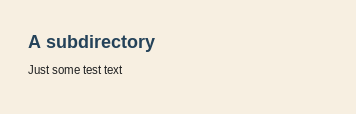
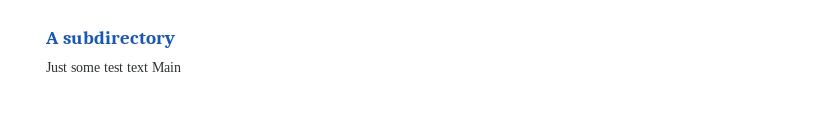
- Just some test text
+ Just some test text Main

